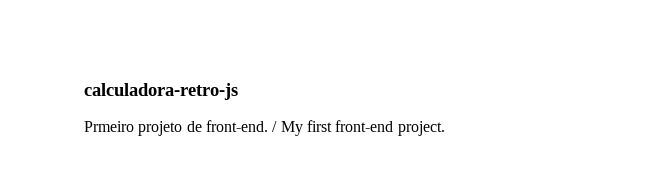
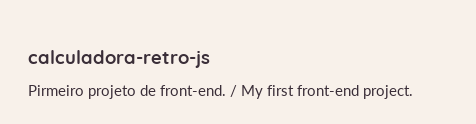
- Prmeiro projeto de front-end.
+ Pirmeiro projeto de front-end.

